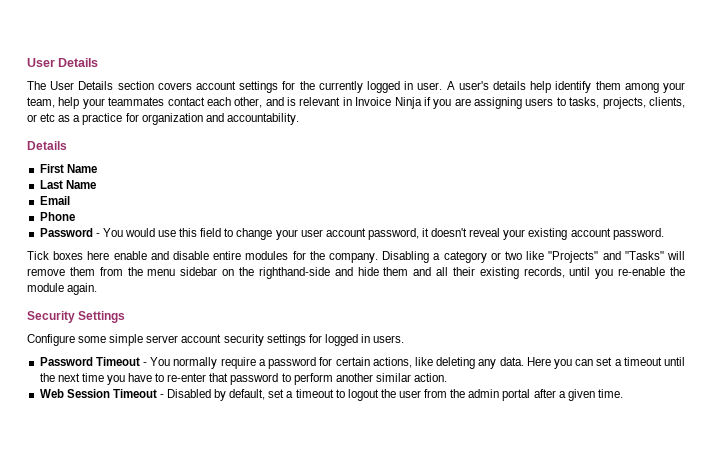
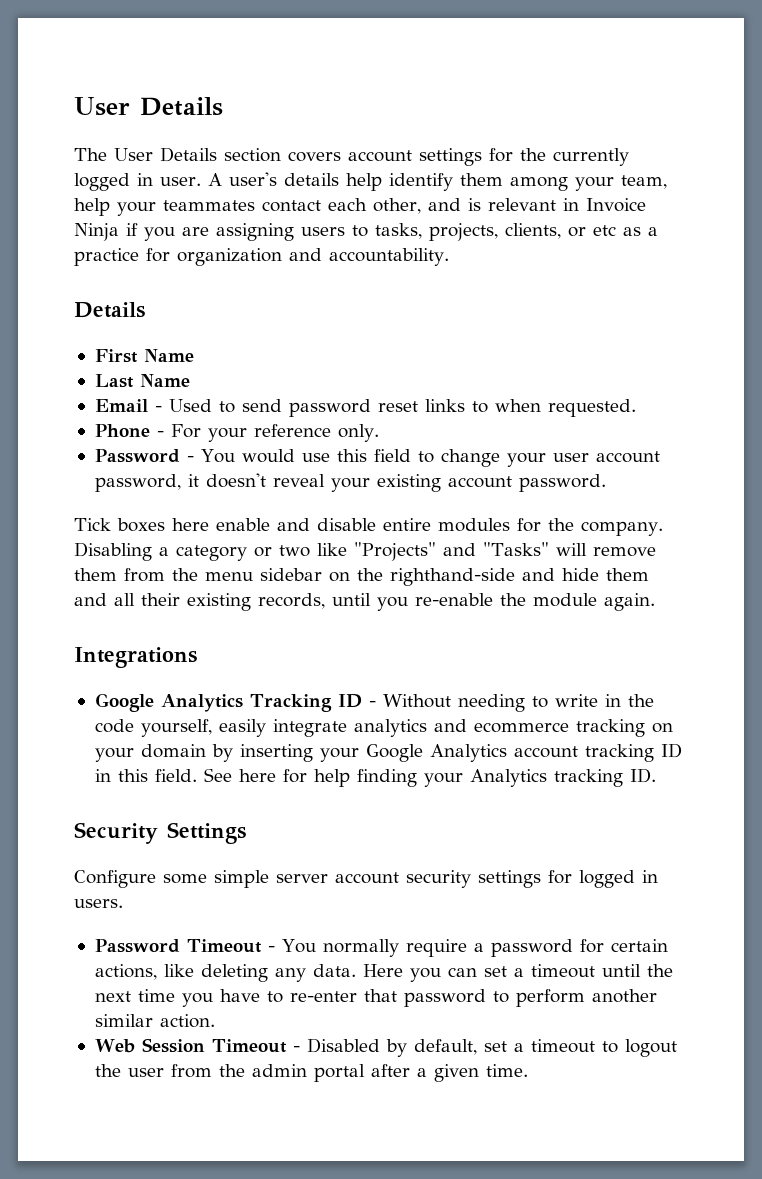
- Email
- Phone
+ Email - Used to send password reset links to when requested.
+ Phone - For your reference only.
+ Integrations
+ Google Analytics Tracking ID - Without needing to write in the code yourself, easily integrate analytics and ecommerce tracking on your domain by inserting your Google Analytics account tracking ID in this field. See here for help finding your Analytics tracking ID.

